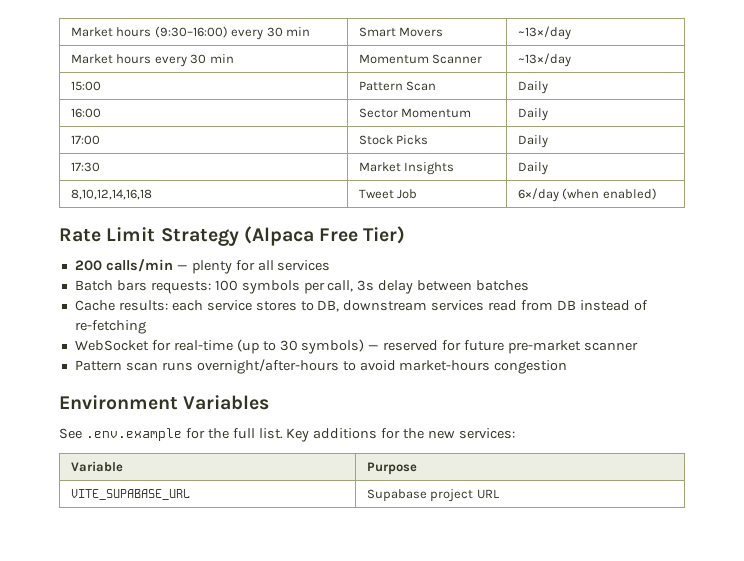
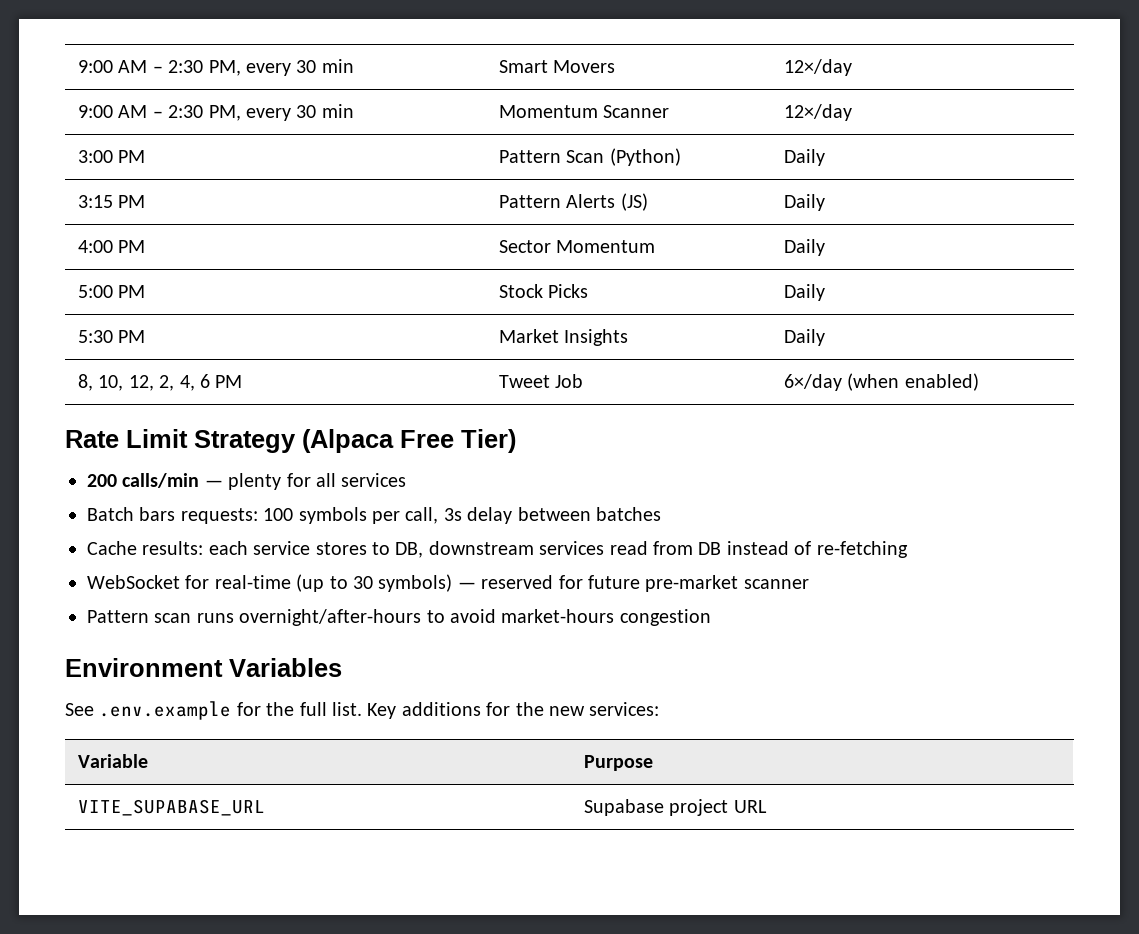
- Market hours (9:30–16:00) every 30 min | Smart Movers | ~13×/day
- Market hours every 30 min | Momentum Scanner | ~13×/day
- 15:00 | Pattern Scan | Daily
- 16:00 | Sector Momentum | Daily
+ 9:00 AM – 2:30 PM, every 30 min | Smart Movers | 12×/day
+ 9:00 AM – 2:30 PM, every 30 min | Momentum Scanner | 12×/day
+ 3:00 PM | Pattern Scan (Python) | Daily
+ 3:15 PM | Pattern Alerts (JS) | Daily
+ 4:00 PM | Sector Momentum | Daily
- 17:00 | Stock Picks | Daily
+ 5:00 PM | Stock Picks | Daily
- 17:30 | Market Insights | Daily
+ 5:30 PM | Market Insights | Daily
- 8,10,12,14,16,18 | Tweet Job | 6×/day (when enabled)
+ 8, 10, 12, 2, 4, 6 PM | Tweet Job | 6×/day (when enabled)

